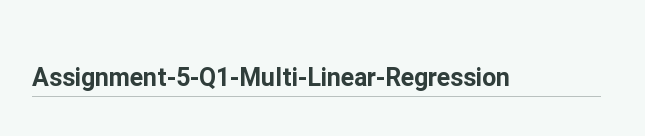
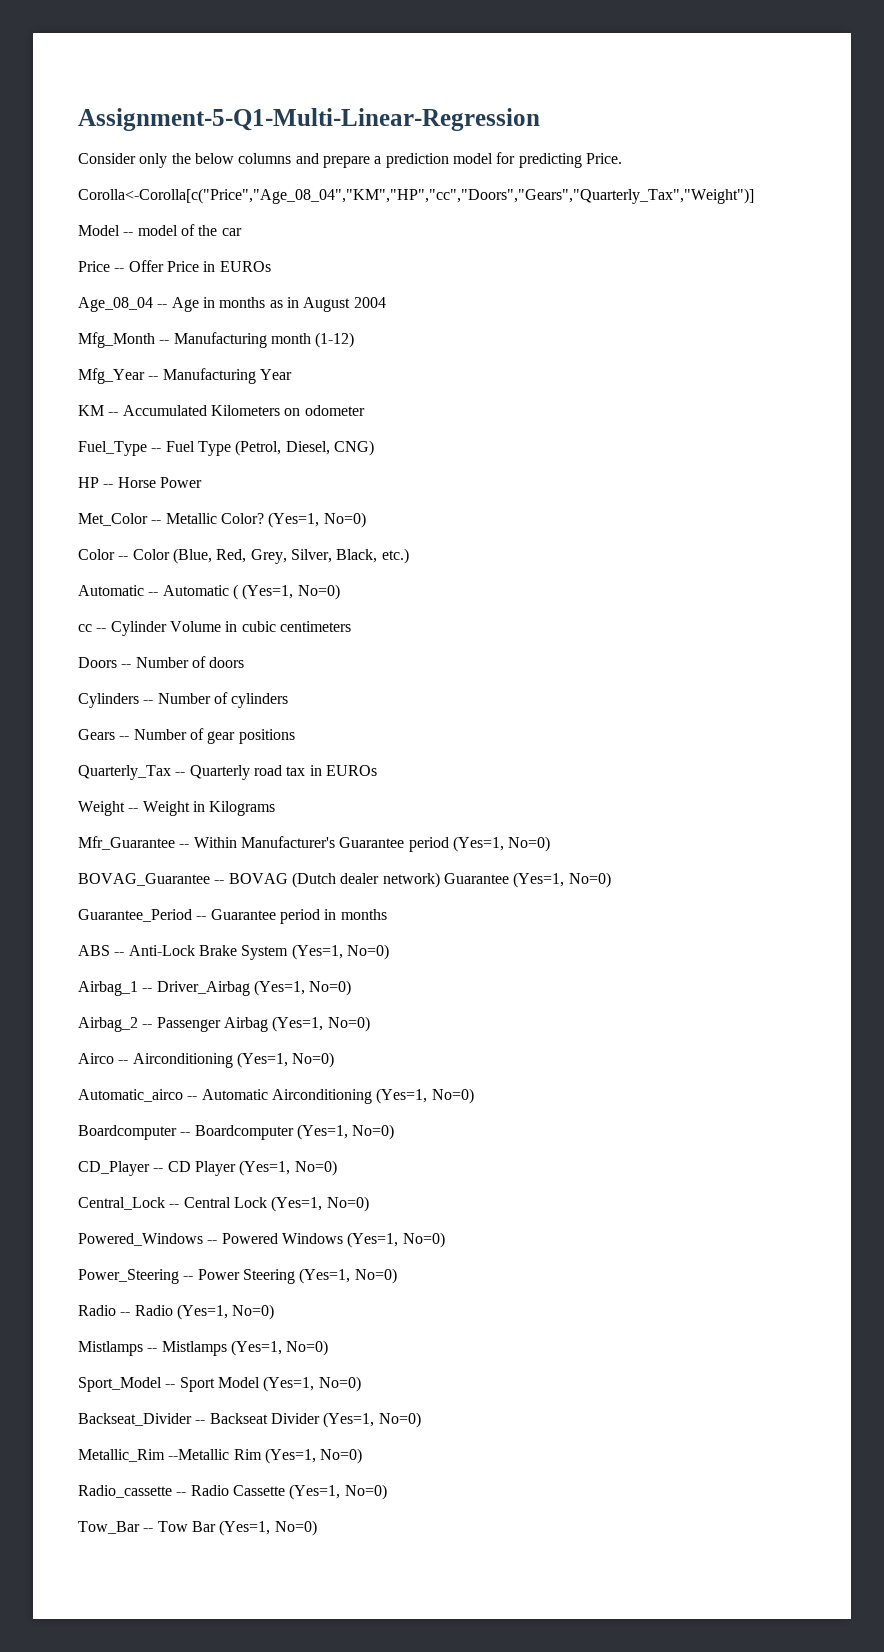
+ Consider only the below columns and prepare a prediction model for predicting Price.
+ Corolla<-Corolla[c("Price","Age_08_04","KM","HP","cc","Doors","Gears","Quarterly_Tax","Weight")]
+ Model -- model of the car
+ Price -- Offer Price in EUROs
+ Age_08_04 -- Age in months as in August 2004
+ Mfg_Month -- Manufacturing month (1-12)
+ Mfg_Year -- Manufacturing Year
+ KM -- Accumulated Kilometers on odometer
+ Fuel_Type -- Fuel Type (Petrol, Diesel, CNG)
+ HP -- Horse Power
+ Met_Color -- Metallic Color? (Yes=1, No=0)
+ Color -- Color (Blue, Red, Grey, Silver, Black, etc.)
+ Automatic -- Automatic ( (Yes=1, No=0)
+ cc -- Cylinder Volume in cubic centimeters
+ Doors -- Number of doors
+ Cylinders -- Number of cylinders
+ Gears -- Number of gear positions
+ Quarterly_Tax -- Quarterly road tax in EUROs
+ Weight -- Weight in Kilograms
+ Mfr_Guarantee -- Within Manufacturer's Guarantee period (Yes=1, No=0)
+ BOVAG_Guarantee -- BOVAG (Dutch dealer network) Guarantee (Yes=1, No=0)
+ Guarantee_Period -- Guarantee period in months
+ ABS -- Anti-Lock Brake System (Yes=1, No=0)
+ Airbag_1 -- Driver_Airbag (Yes=1, No=0)
+ Airbag_2 -- Passenger Airbag (Yes=1, No=0)
+ Airco -- Airconditioning (Yes=1, No=0)
+ Automatic_airco -- Automatic Airconditioning (Yes=1, No=0)
+ Boardcomputer -- Boardcomputer (Yes=1, No=0)
+ CD_Player -- CD Player (Yes=1, No=0)
+ Central_Lock -- Central Lock (Yes=1, No=0)
+ Powered_Windows -- Powered Windows (Yes=1, No=0)
+ Power_Steering -- Power Steering (Yes=1, No=0)
+ Radio -- Radio (Yes=1, No=0)
+ Mistlamps -- Mistlamps (Yes=1, No=0)
+ Sport_Model -- Sport Model (Yes=1, No=0)
+ Backseat_Divider -- Backseat Divider (Yes=1, No=0)
+ Metallic_Rim --Metallic Rim (Yes=1, No=0)
+ Radio_cassette -- Radio Cassette (Yes=1, No=0)
+ Tow_Bar -- Tow Bar (Yes=1, No=0)

